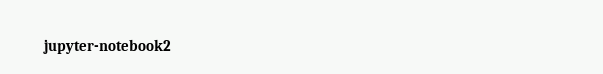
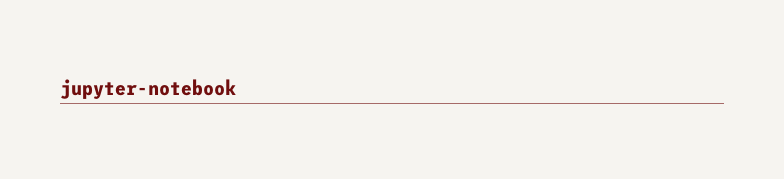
- jupyter-notebook2
+ jupyter-notebook

